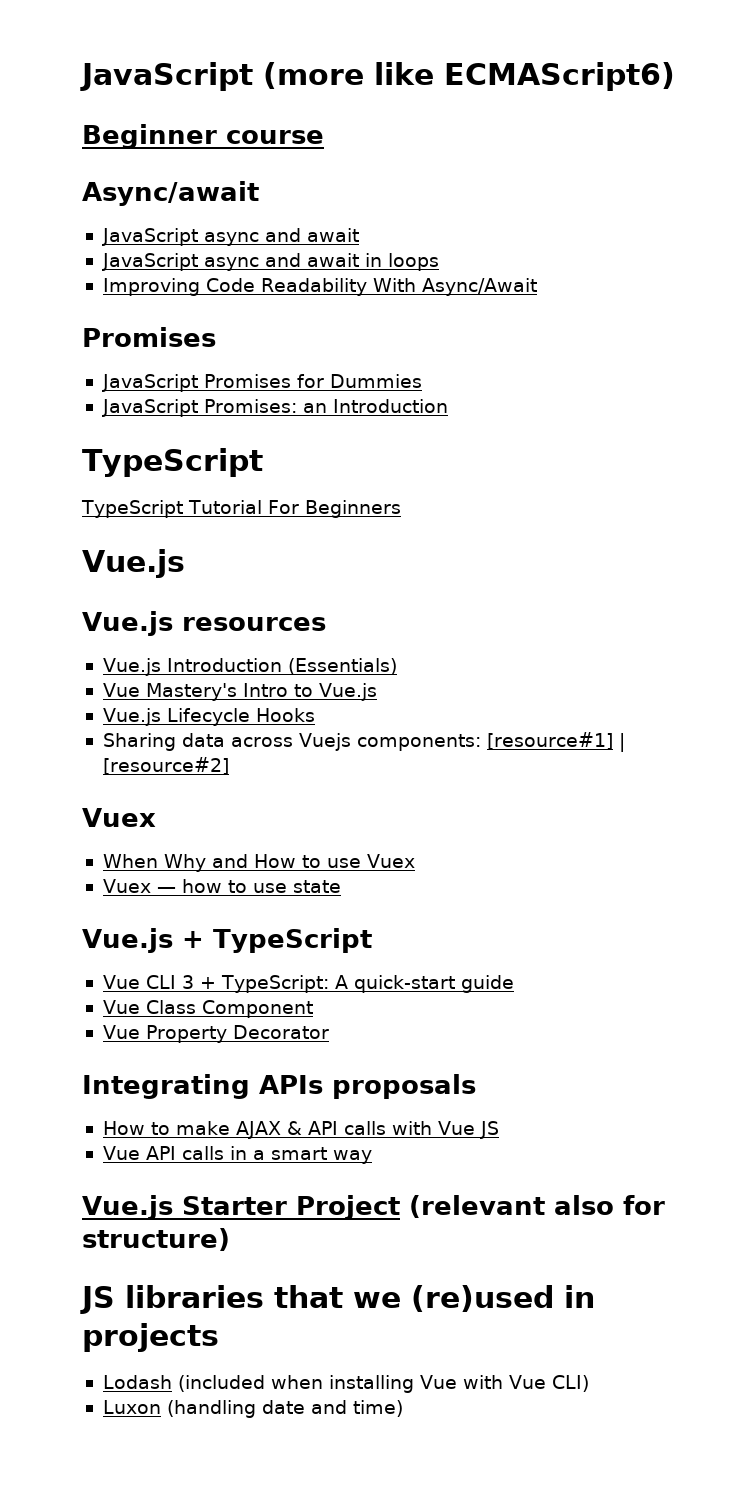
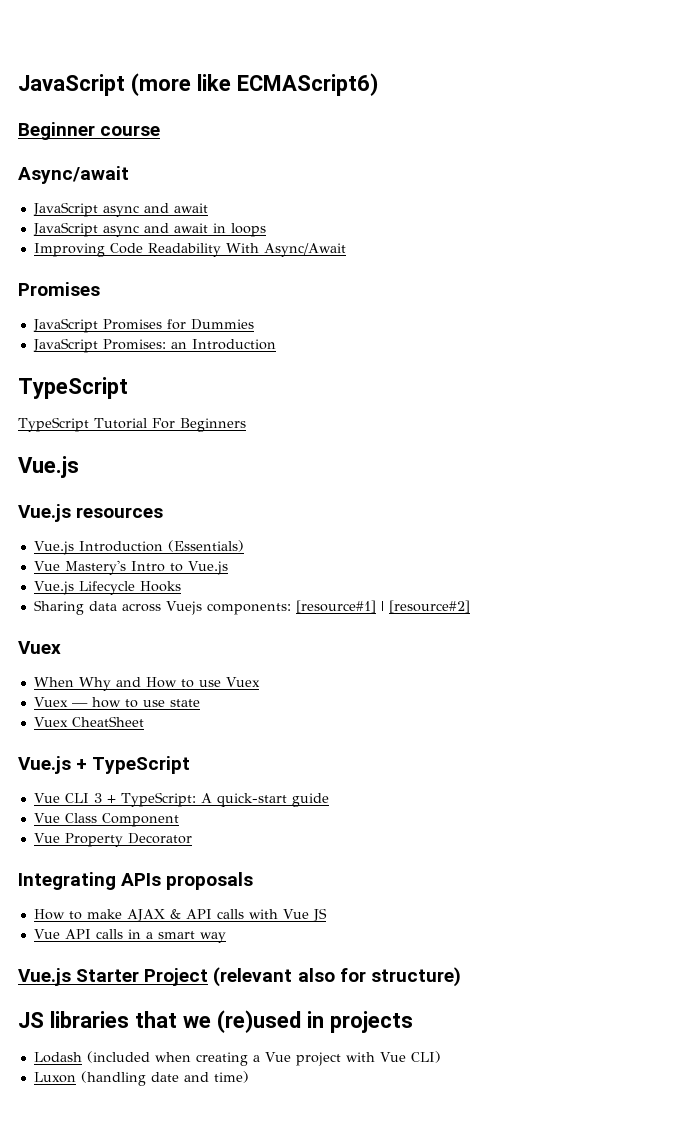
+ Vuex CheatSheet
- Lodash (included when installing Vue with Vue CLI)
+ Lodash (included when creating a Vue project with Vue CLI)

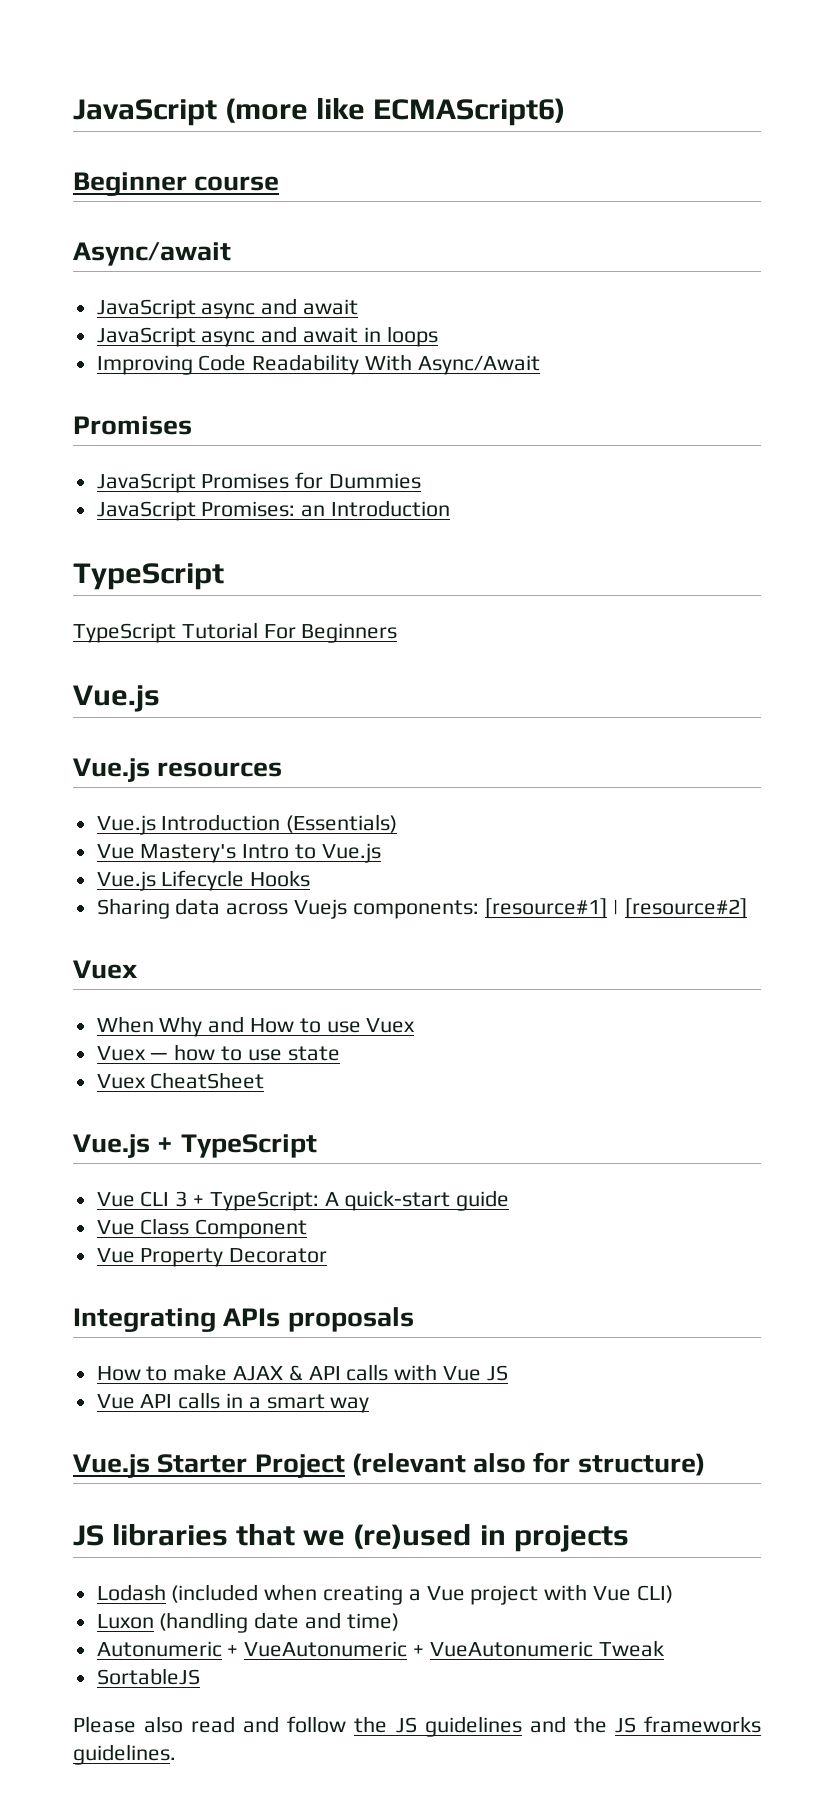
+ Autonumeric + VueAutonumeric + VueAutonumeric Tweak
+ SortableJS
+ Please also read and follow the JS guidelines and the JS frameworks guidelines.

